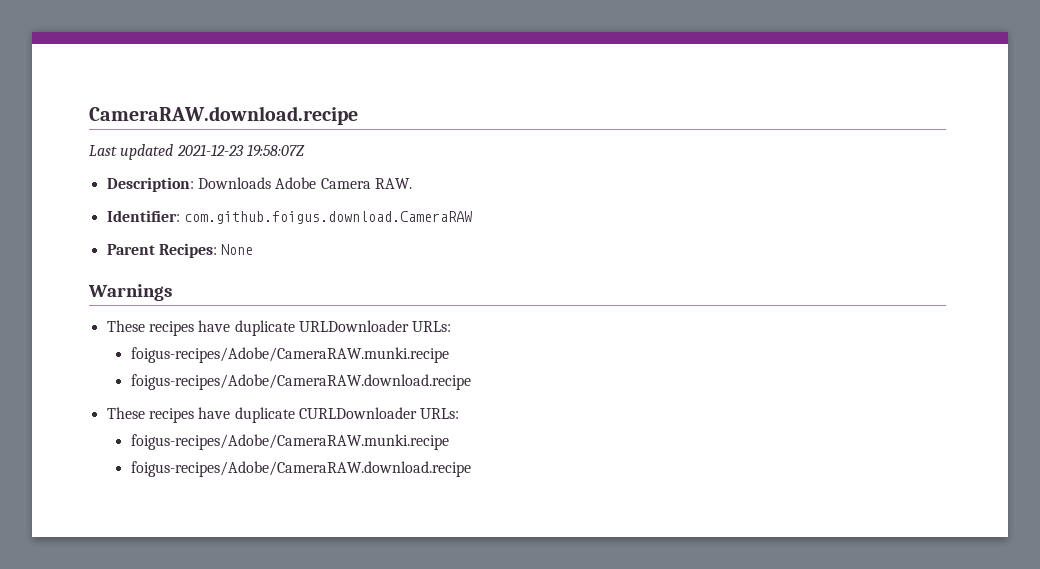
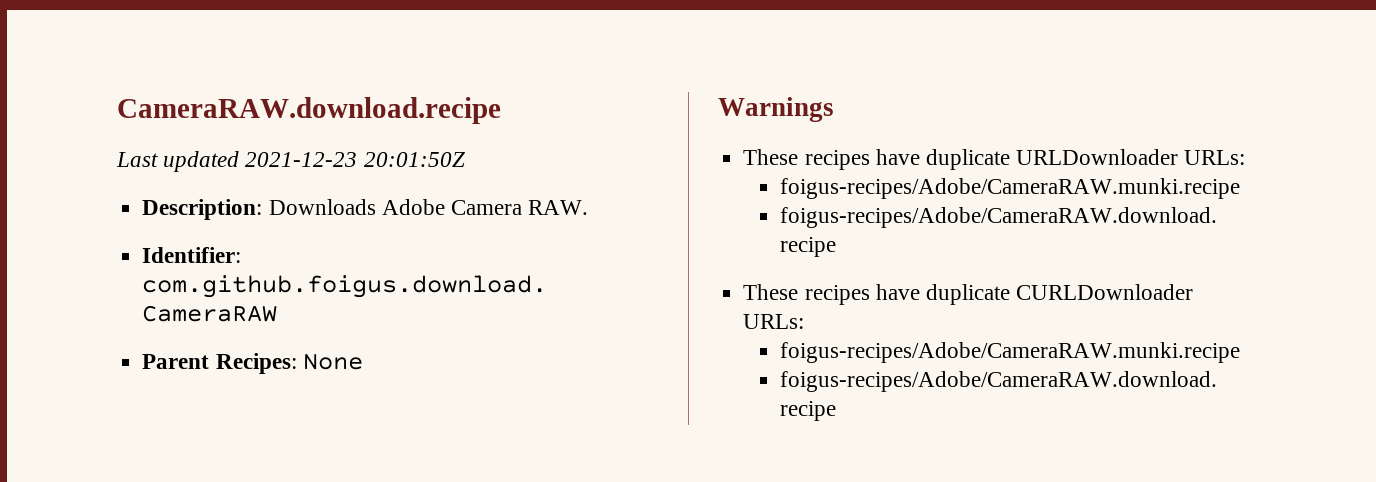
- Last updated 2021-12-23 19:58:07Z
+ Last updated 2021-12-23 20:01:50Z

